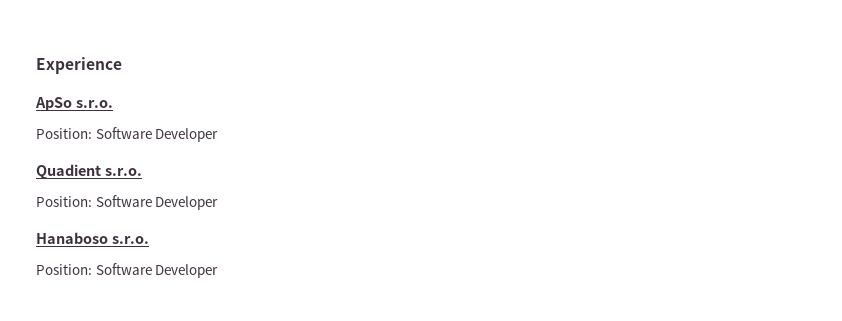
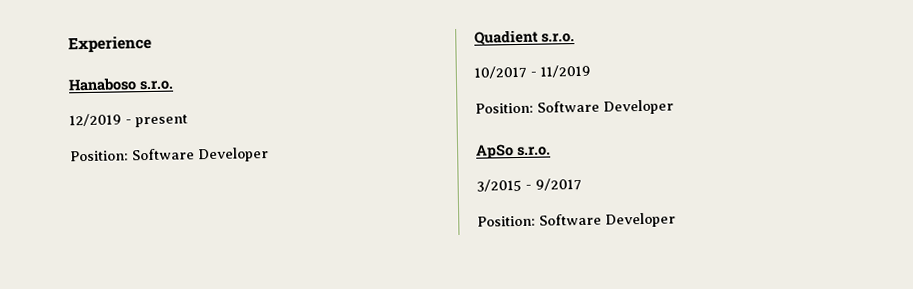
- ApSo s.r.o.
+ Hanaboso s.r.o.
+ 12/2019 - present
  Quadient s.r.o.
+ 10/2017 - 11/2019
  Position: Software Developer
- Hanaboso s.r.o.
+ ApSo s.r.o.
+ 3/2015 - 9/2017

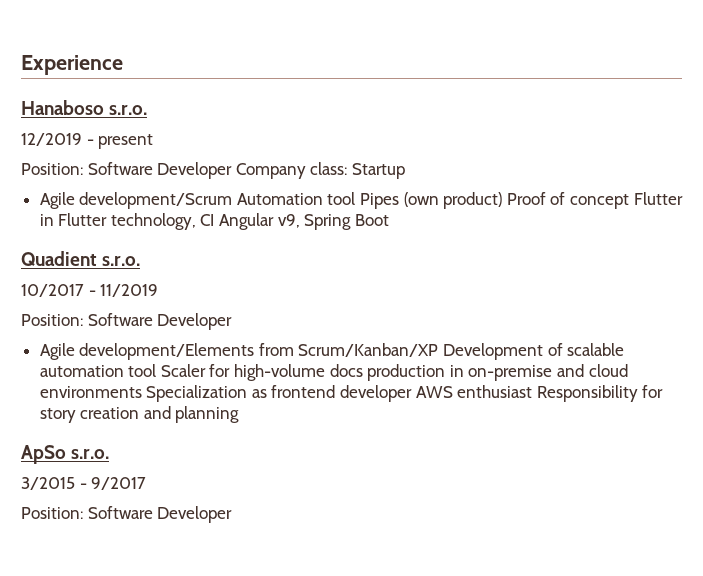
  12/2019 - present
- Position: Software Developer
+ Position: Software Developer Company class: Startup
+ Agile development/Scrum Automation tool Pipes (own product) Proof of concept Flutter in Flutter technology, CI Angular v9, Spring Boot
+ Agile development/Elements from Scrum/Kanban/XP Development of scalable automation tool Scaler for high-volume docs production in on-premise and cloud environments Specialization as frontend developer AWS enthusiast Responsibility for story creation and planning

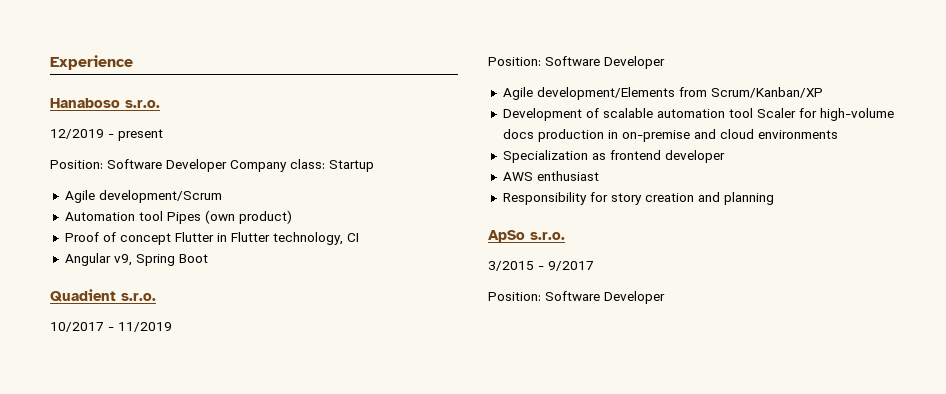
- Agile development/Scrum Automation tool Pipes (own product) Proof of concept Flutter in Flutter technology, CI Angular v9, Spring Boot
+ Agile development/Scrum
+ Automation tool Pipes (own product)
+ Proof of concept Flutter in Flutter technology, CI
+ Angular v9, Spring Boot
- Agile development/Elements from Scrum/Kanban/XP Development of scalable automation tool Scaler for high-volume docs production in on-premise and cloud environments Specialization as frontend developer AWS enthusiast Responsibility for story creation and planning
+ Agile development/Elements from Scrum/Kanban/XP
+ Development of scalable automation tool Scaler for high-volume docs production in on-premise and cloud environments
+ Specialization as frontend developer
+ AWS enthusiast
+ Responsibility for story creation and planning

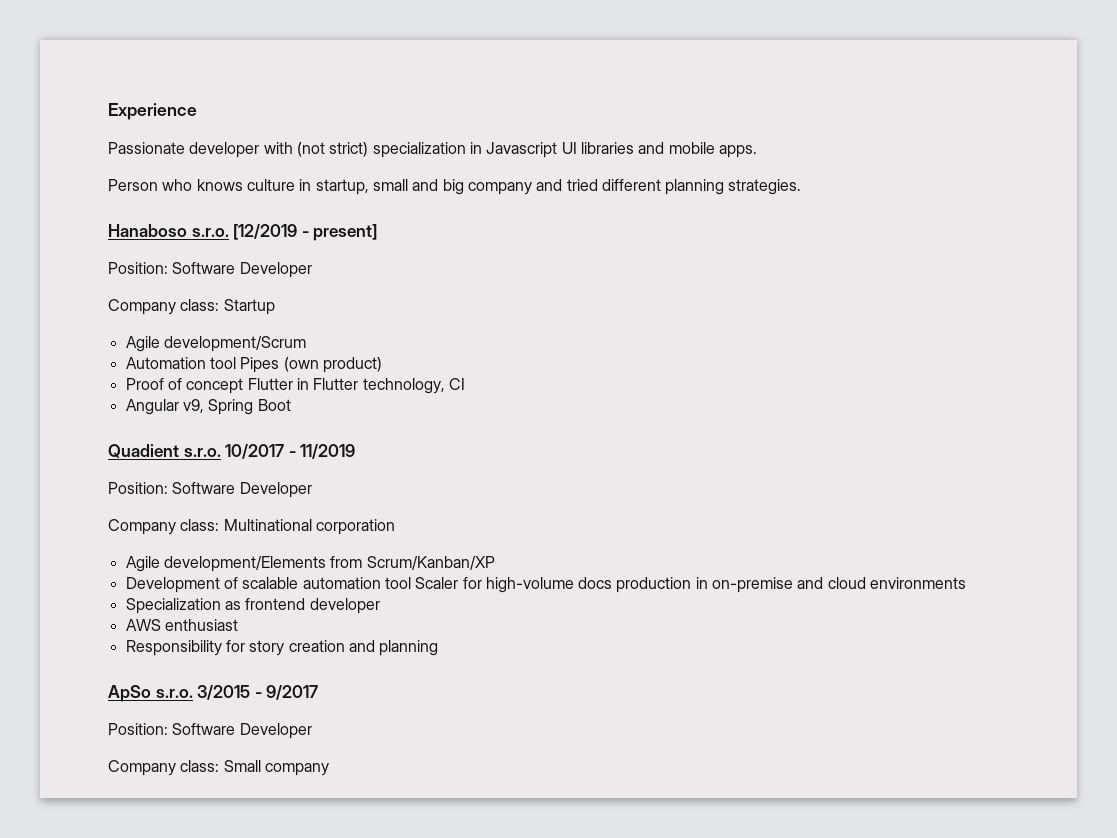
+ Passionate developer with (not strict) specialization in Javascript UI libraries and mobile apps.
+ Person who knows culture in startup, small and big company and tried different planning strategies.
- Hanaboso s.r.o.
- 12/2019 - present
- Position: Software Developer Company class: Startup
+ Hanaboso s.r.o. [12/2019 - present]
+ Position: Software Developer
+ Company class: Startup
- Quadient s.r.o.
- 10/2017 - 11/2019
+ Quadient s.r.o. 10/2017 - 11/2019
+ Company class: Multinational corporation
- ApSo s.r.o.
- 3/2015 - 9/2017
+ ApSo s.r.o. 3/2015 - 9/2017
+ Company class: Small company

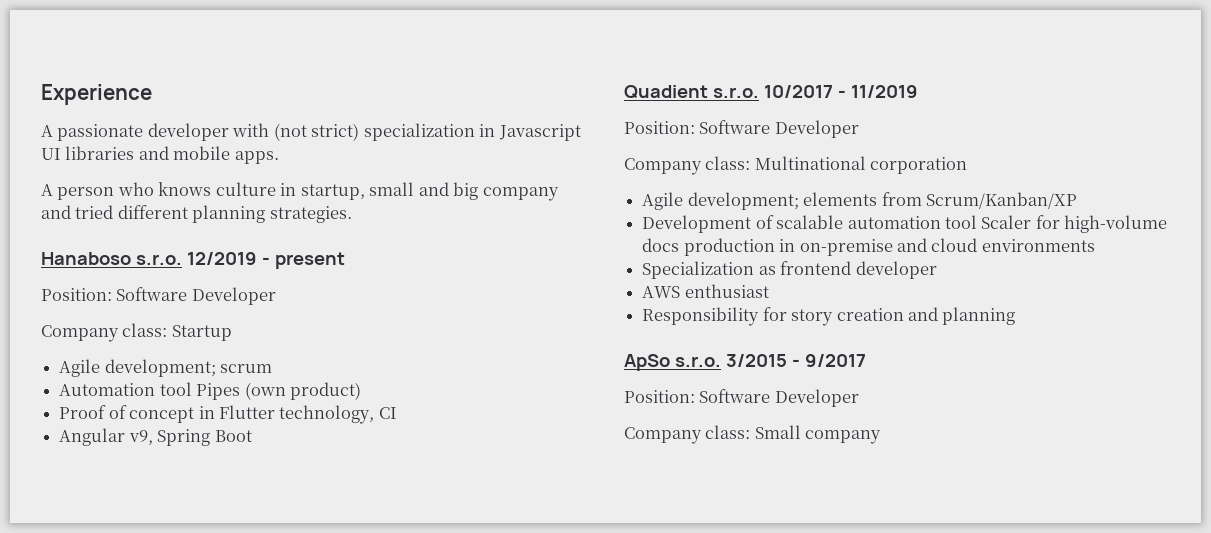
- Passionate developer with (not strict) specialization in Javascript UI libraries and mobile apps.
+ A passionate developer with (not strict) specialization in Javascript UI libraries and mobile apps.
- Person who knows culture in startup, small and big company and tried different planning strategies.
+ A person who knows culture in startup, small and big company and tried different planning strategies.
- Hanaboso s.r.o. [12/2019 - present]
+ Hanaboso s.r.o. 12/2019 - present
- Agile development/Scrum
+ Agile development; scrum
- Proof of concept Flutter in Flutter technology, CI
+ Proof of concept in Flutter technology, CI
- Agile development/Elements from Scrum/Kanban/XP
+ Agile development; elements from Scrum/Kanban/XP

